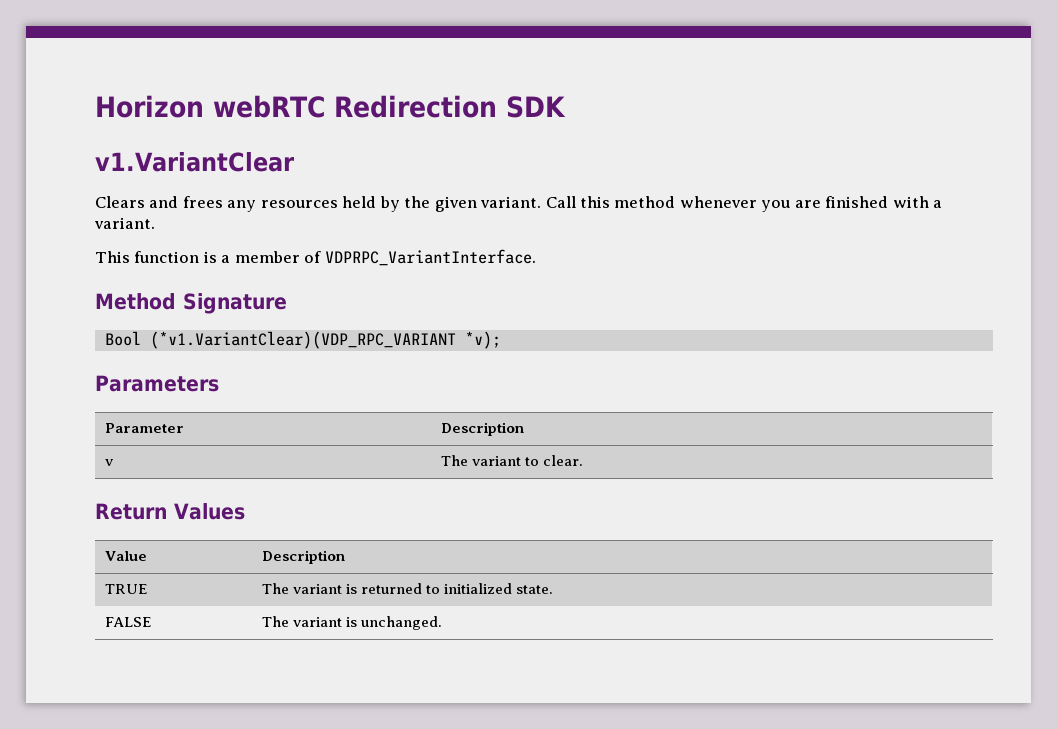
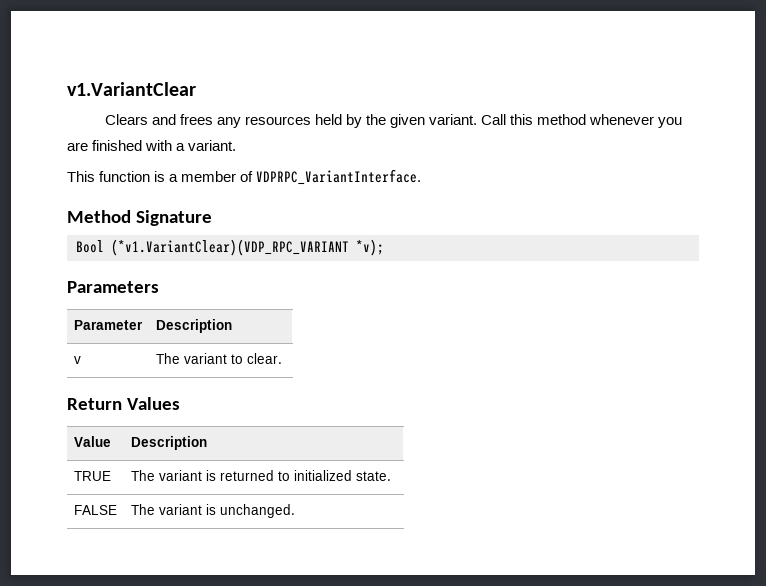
- Horizon webRTC Redirection SDK

